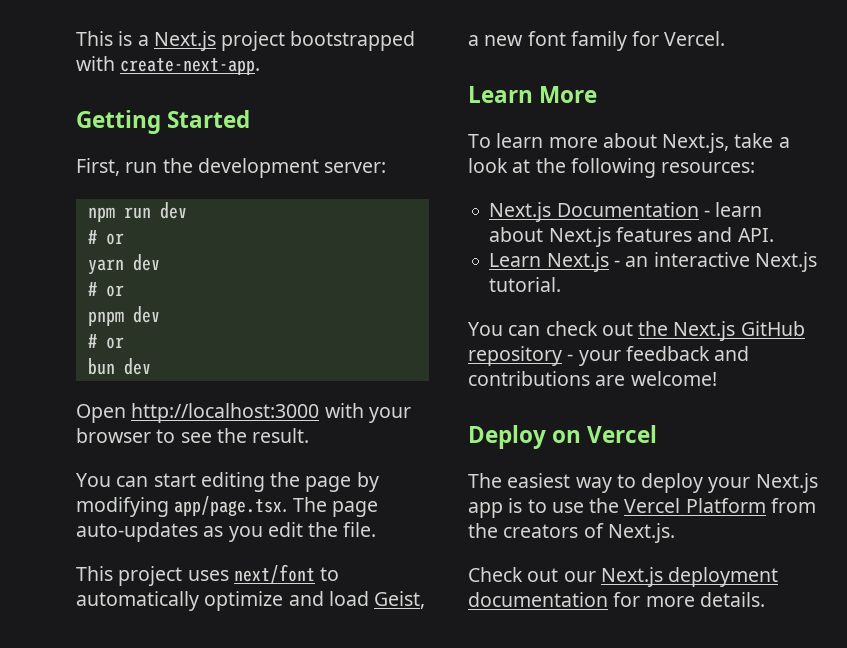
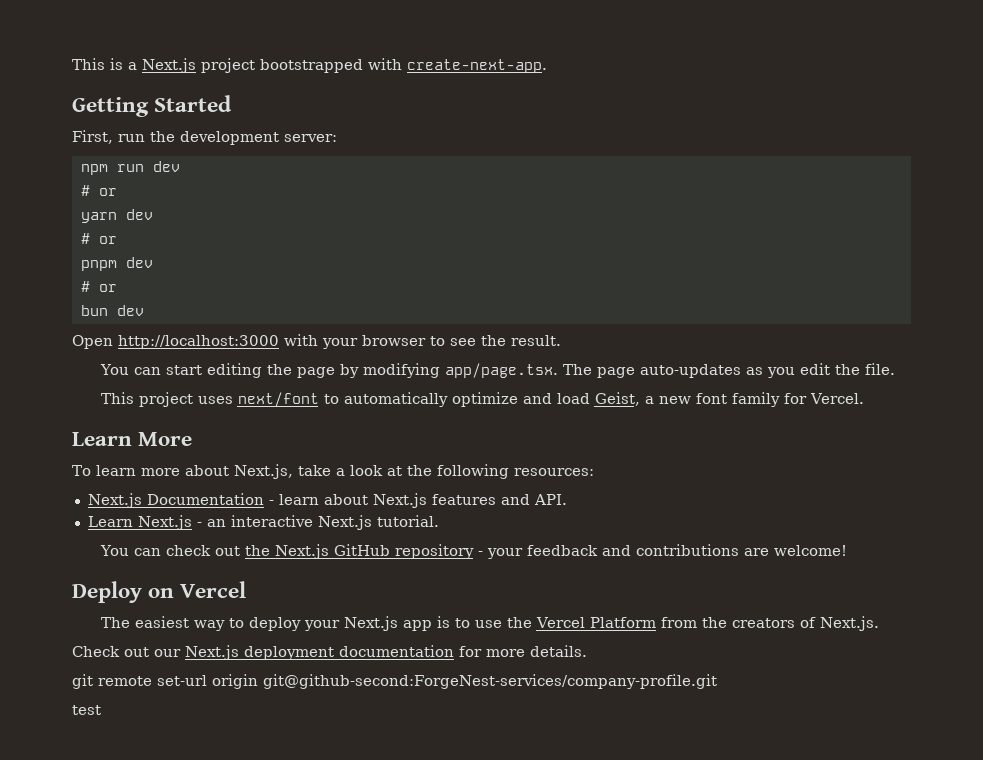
+ git remote set-url origin git@github-second:ForgeNest-services/company-profile.git
+ test

